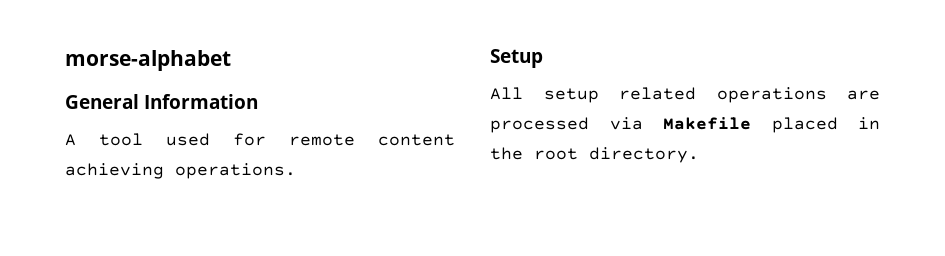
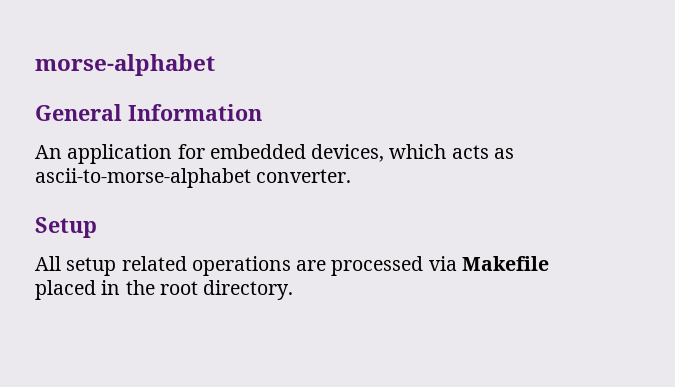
- A tool used for remote content achieving operations.
+ An application for embedded devices, which acts as ascii-to-morse-alphabet converter.

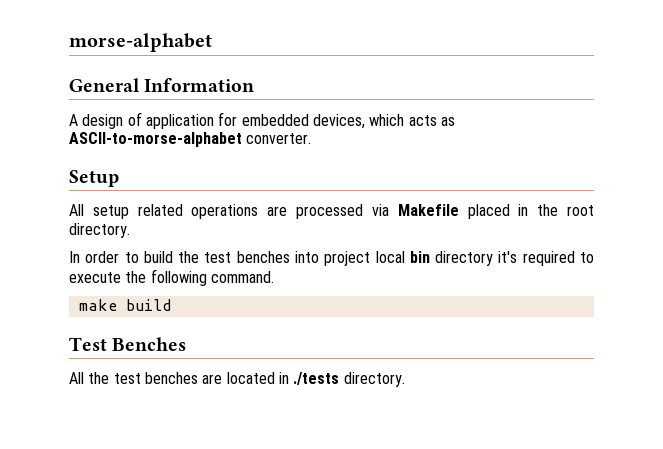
- An application for embedded devices, which acts as ascii-to-morse-alphabet converter.
+ A design of application for embedded devices, which acts as ASCII-to-morse-alphabet converter.
+ In order to build the test benches into project local bin directory it's required to execute the following command.
+ make build
+ Test Benches
+ All the test benches are located in ./tests directory.

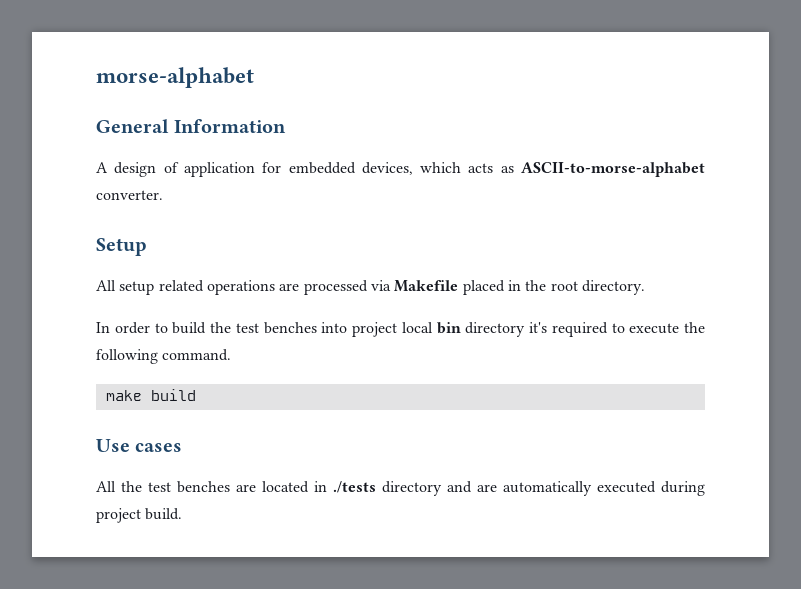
- Test Benches
+ Use cases
- All the test benches are located in ./tests directory.
+ All the test benches are located in ./tests directory and are automatically executed during project build.

